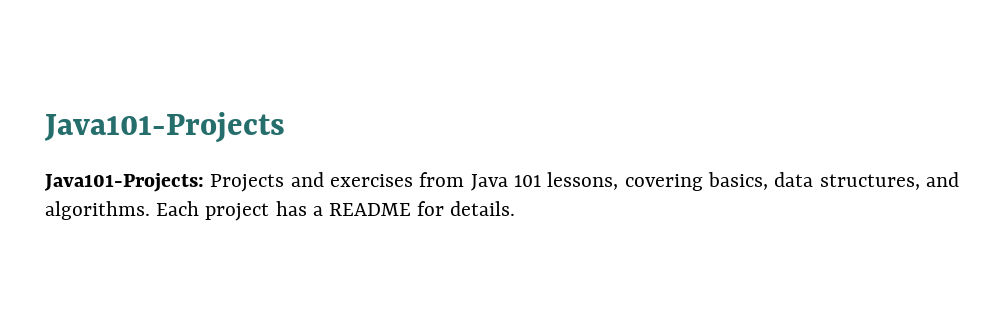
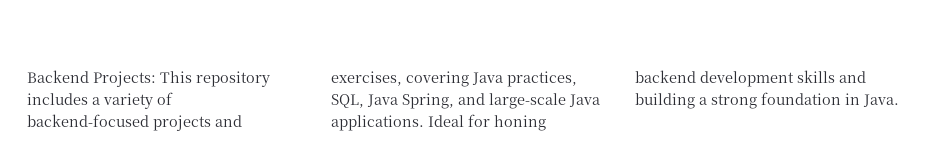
- Java101-Projects
- Java101-Projects: Projects and exercises from Java 101 lessons, covering basics, data structures, and algorithms. Each project has a README for details.
+ Backend Projects: This repository includes a variety of backend-focused projects and exercises, covering Java practices, SQL, Java Spring, and large-scale Java applications. Ideal for honing backend development skills and building a strong foundation in Java.

